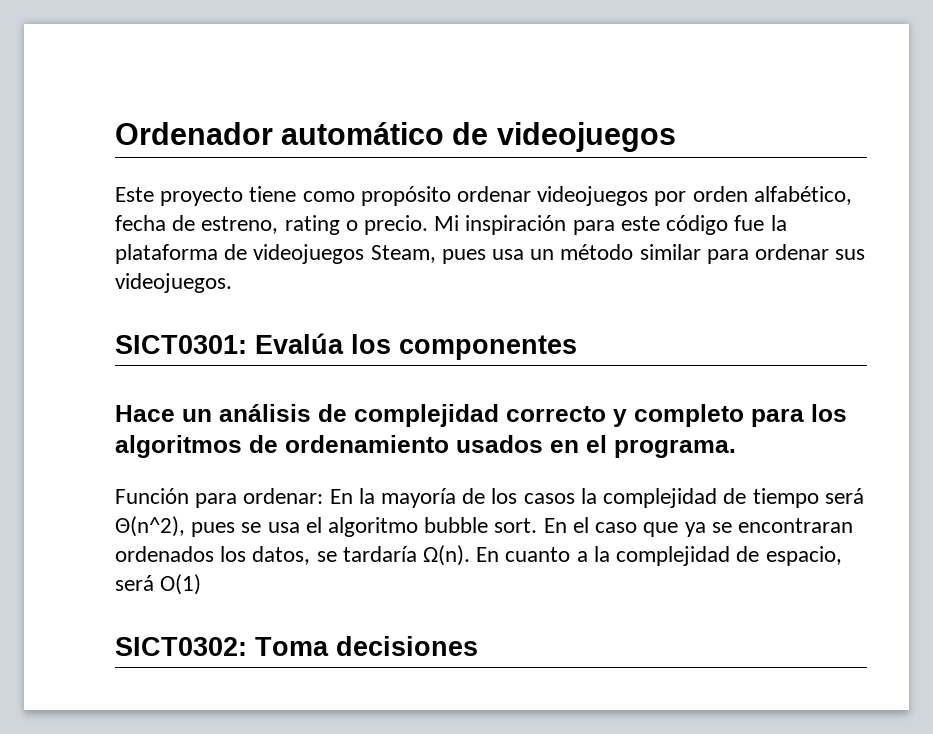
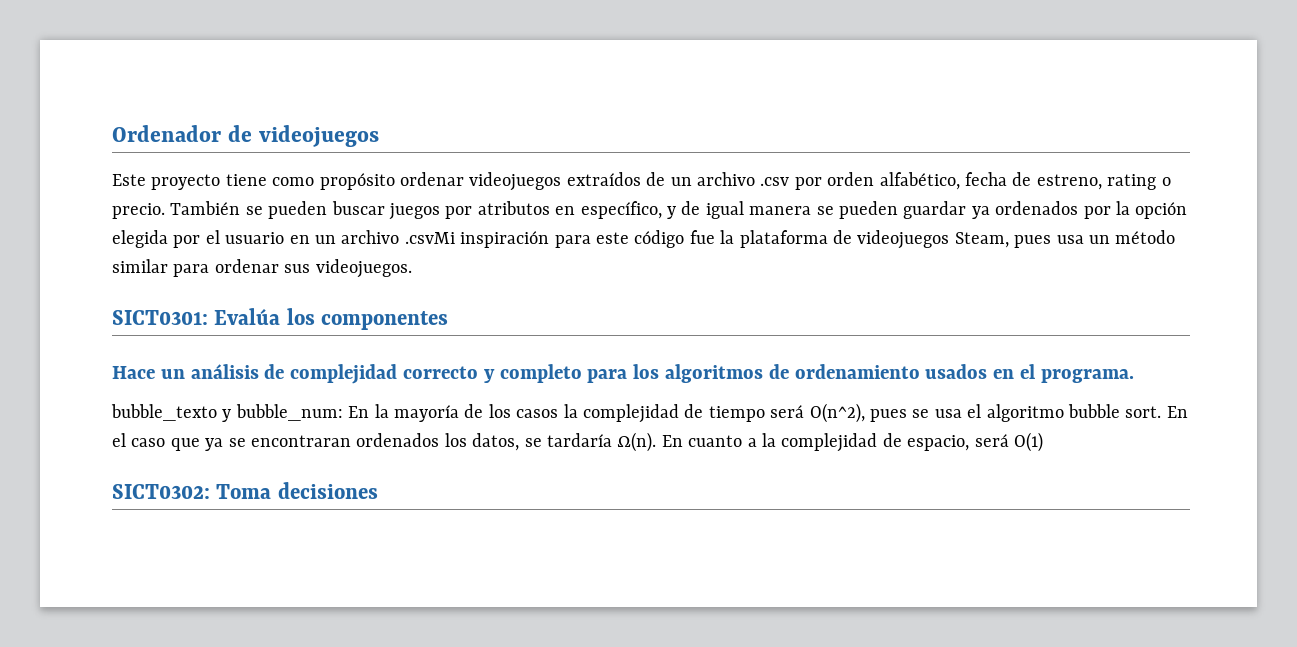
- Ordenador automático de videojuegos
+ Ordenador de videojuegos
- Este proyecto tiene como propósito ordenar videojuegos por orden alfabético, fecha de estreno, rating o precio.
+ Este proyecto tiene como propósito ordenar videojuegos extraídos de un archivo .csv por orden alfabético, fecha de estreno, rating o precio.
- Mi inspiración para este código fue la plataforma de videojuegos Steam, pues usa un método similar para ordenar sus videojuegos.
+ También se pueden buscar juegos por atributos en específico, y de igual manera se pueden guardar ya ordenados por la opción elegida por el usuario en un archivo .csvMi inspiración para este código fue la plataforma de videojuegos Steam, pues usa un método similar para ordenar sus videojuegos.
- Función para ordenar: En la mayoría de los casos la complejidad de tiempo será Θ(n^2), pues se usa el algoritmo bubble sort.
+ bubble_texto y bubble_num: En la mayoría de los casos la complejidad de tiempo será O(n^2), pues se usa el algoritmo bubble sort.

